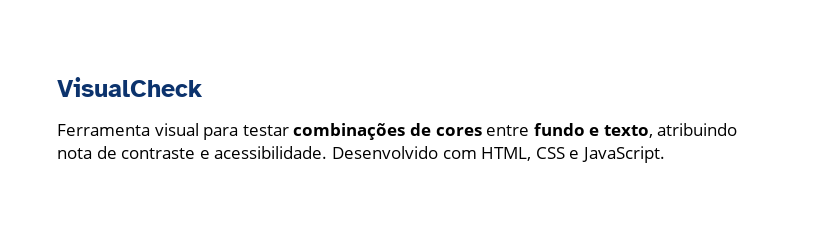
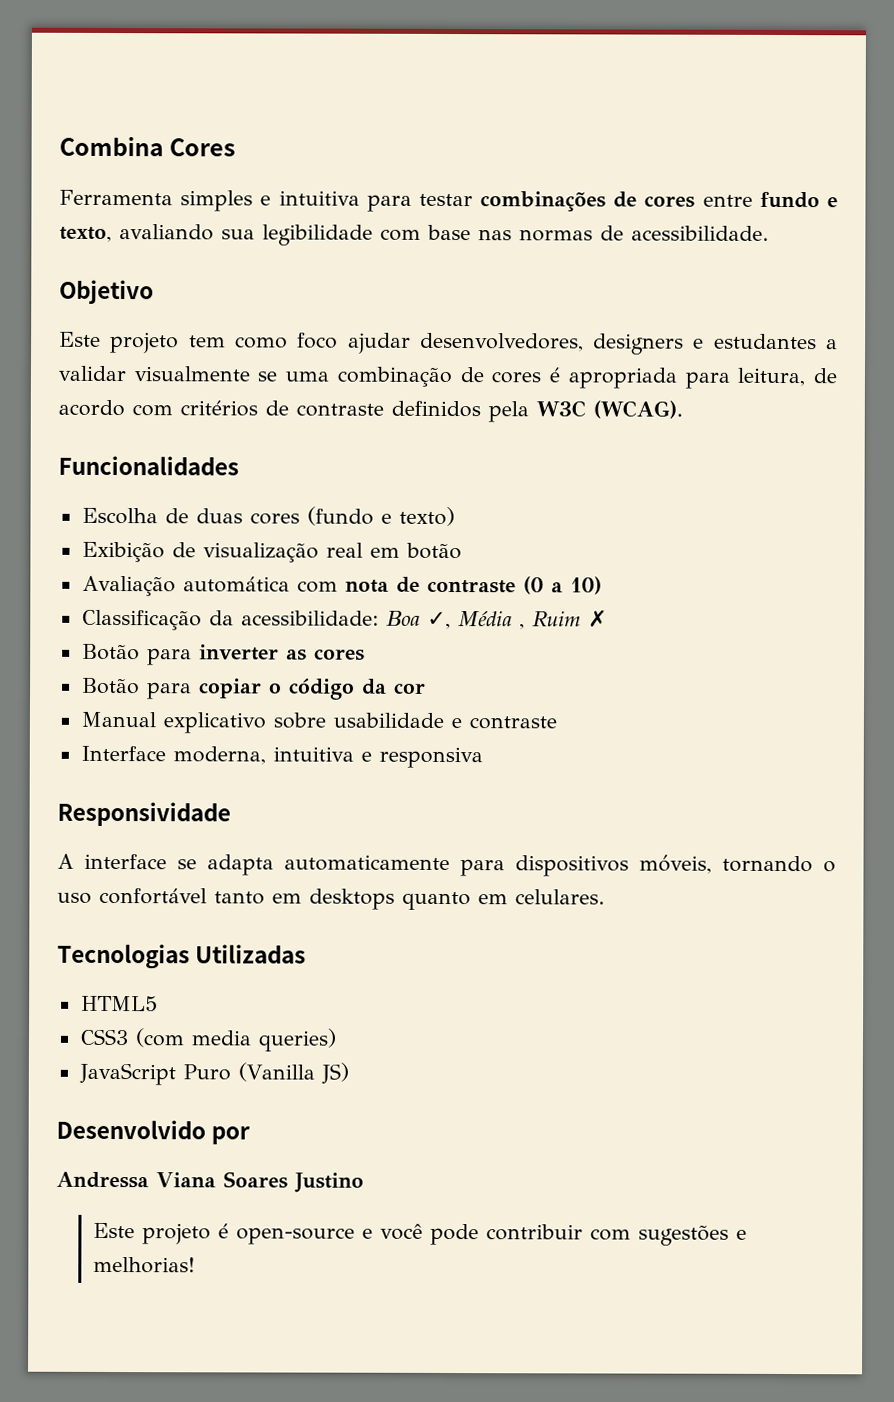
- VisualCheck
+ Combina Cores
- Ferramenta visual para testar combinações de cores entre fundo e texto, atribuindo nota de contraste e acessibilidade. Desenvolvido com HTML, CSS e JavaScript.
+ Ferramenta simples e intuitiva para testar combinações de cores entre fundo e texto, avaliando sua legibilidade com base nas normas de acessibilidade.
+ Objetivo
+ Este projeto tem como foco ajudar desenvolvedores, designers e estudantes a validar visualmente se uma combinação de cores é apropriada para leitura, de acordo com critérios de contraste definidos pela W3C (WCAG).
+ Funcionalidades
+ Escolha de duas cores (fundo e texto)
+ Exibição de visualização real em botão
+ Avaliação automática com nota de contraste (0 a 10)
+ Classificação da acessibilidade: Boa ✓, Média , Ruim ✗
+ Botão para inverter as cores
+ Botão para copiar o código da cor
+ Manual explicativo sobre usabilidade e contraste
+ Interface moderna, intuitiva e responsiva
+ Responsividade
+ A interface se adapta automaticamente para dispositivos móveis, tornando o uso confortável tanto em desktops quanto em celulares.
+ Tecnologias Utilizadas
+ HTML5
+ CSS3 (com media queries)
+ JavaScript Puro (Vanilla JS)
+ Desenvolvido por
+ Andressa Viana Soares Justino
+ Este projeto é open-source e você pode contribuir com sugestões e melhorias!

